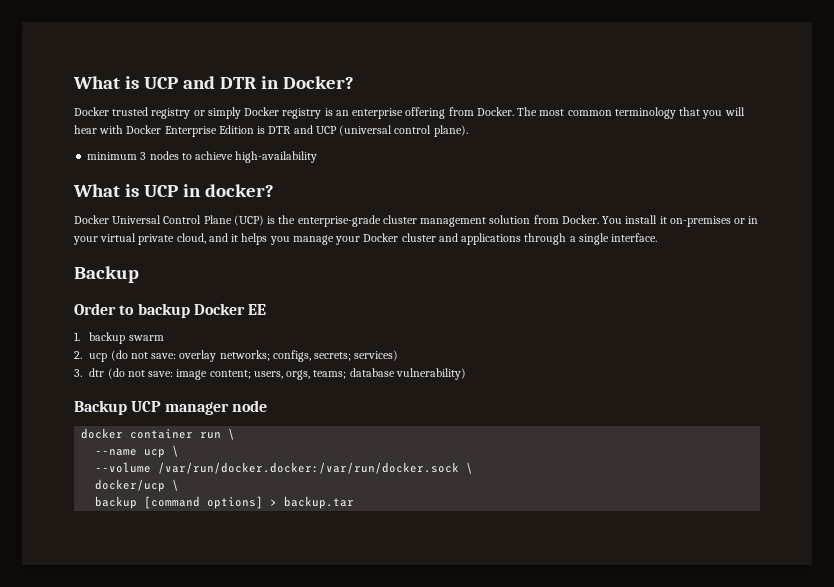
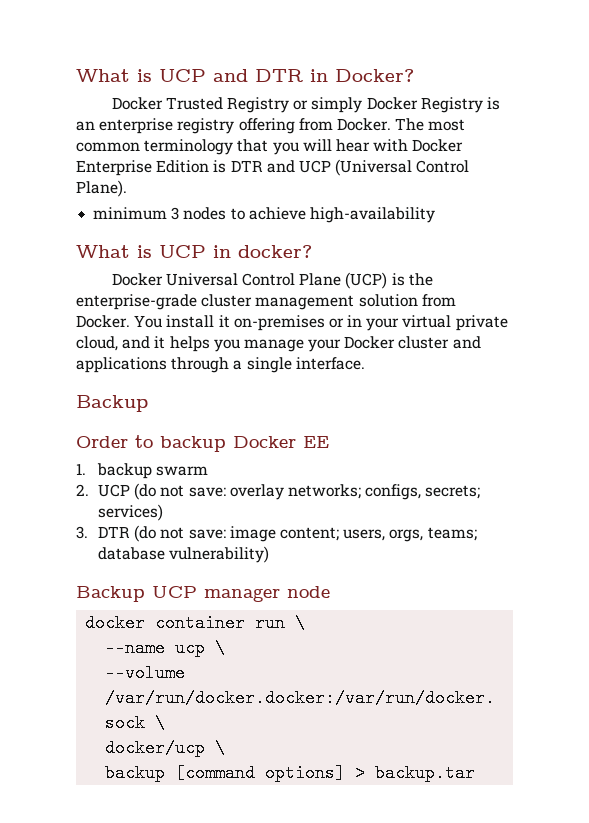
- Docker trusted registry or simply Docker registry is an enterprise offering from Docker.
+ Docker Trusted Registry or simply Docker Registry is an enterprise registry offering from Docker.
- The most common terminology that you will hear with Docker Enterprise Edition is DTR and UCP (universal control plane).
+ The most common terminology that you will hear with Docker Enterprise Edition is DTR and UCP (Universal Control Plane).
- 2. ucp (do not save: overlay networks; configs, secrets; services)
+ 2. UCP (do not save: overlay networks; configs, secrets; services)
- 3. dtr (do not save: image content; users, orgs, teams; database vulnerability)
+ 3. DTR (do not save: image content; users, orgs, teams; database vulnerability)

